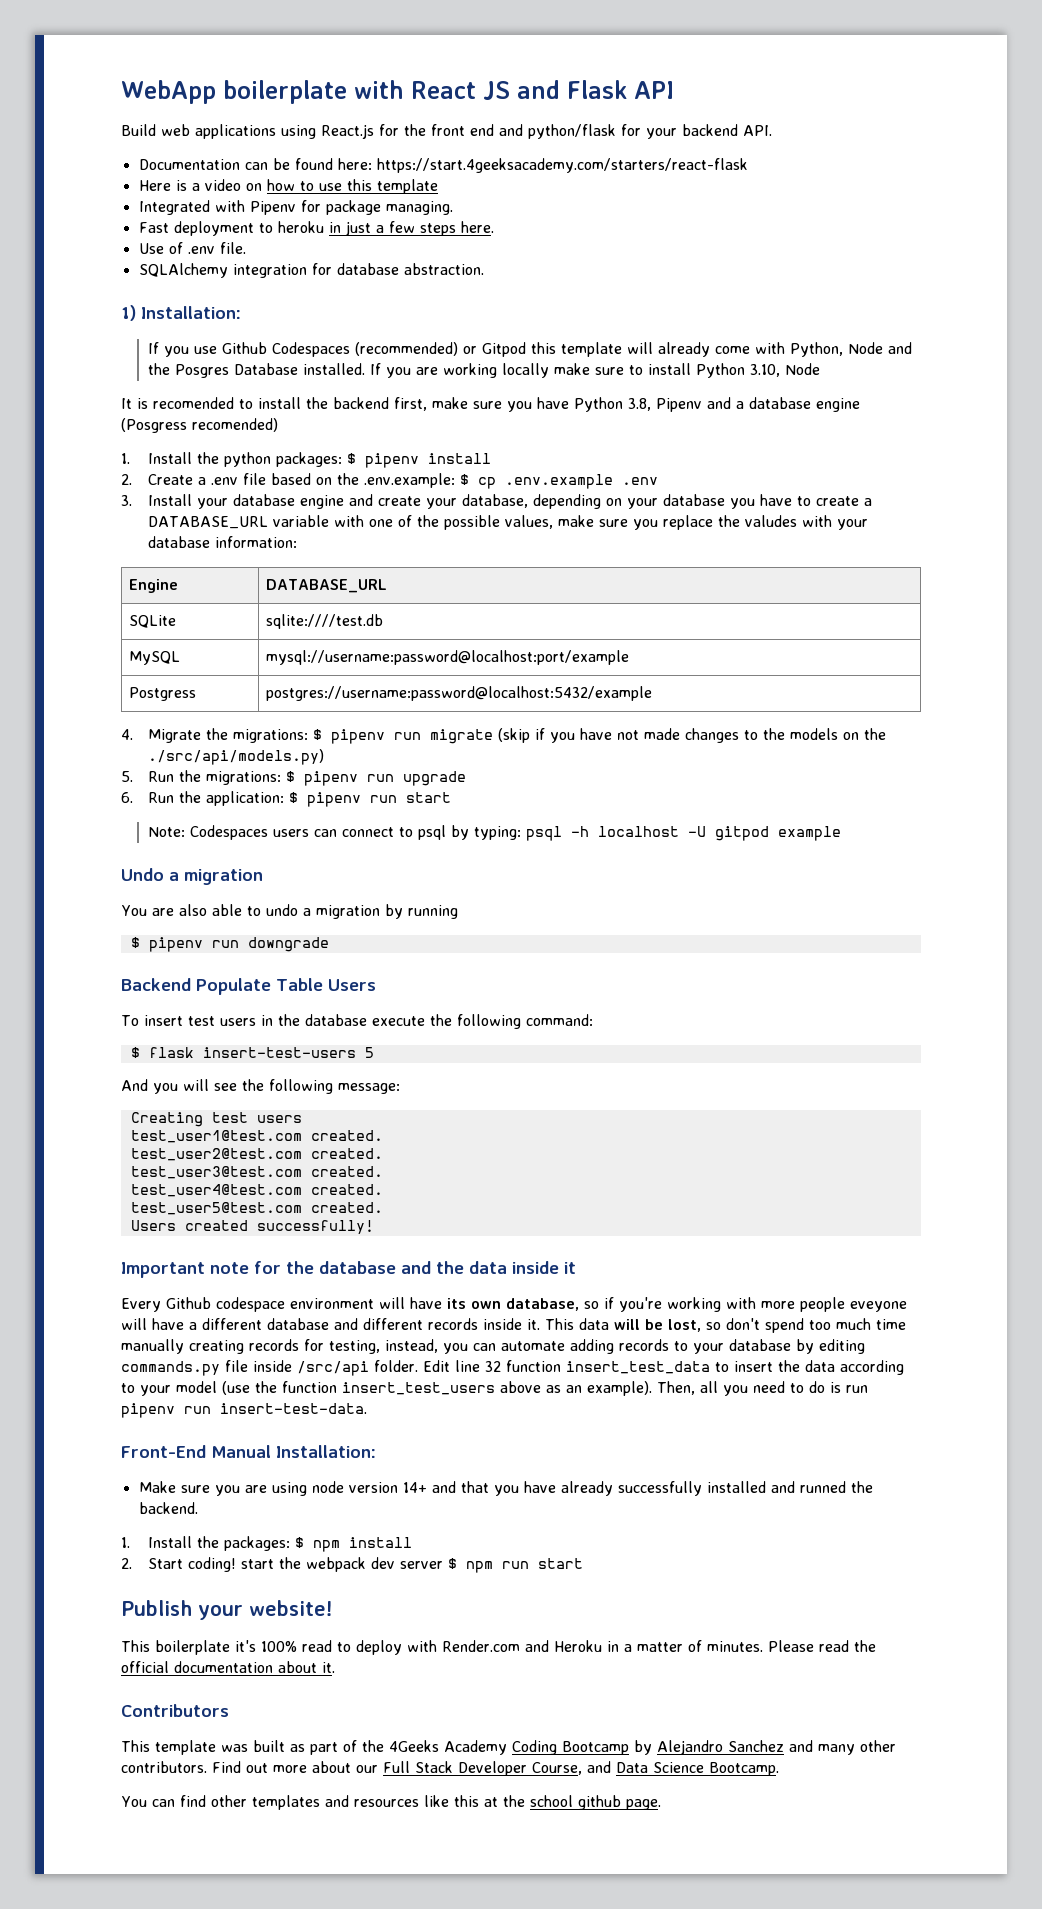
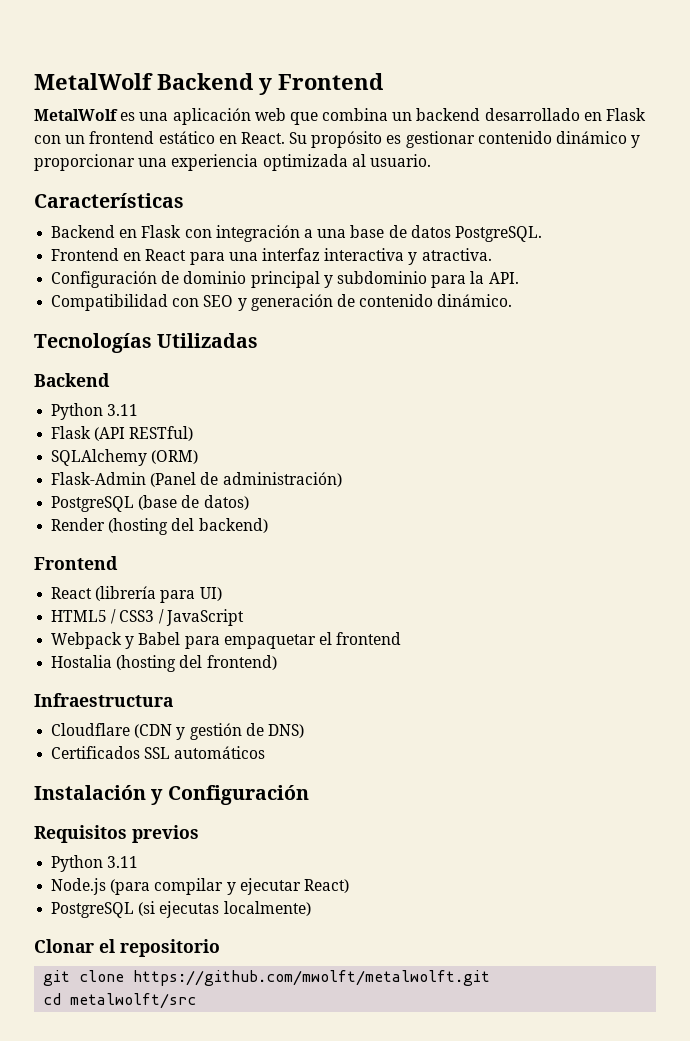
- WebApp boilerplate with React JS and Flask API
- Build web applications using React.js for the front end and python/flask for your backend API.
- Documentation can be found here: https://start.4geeksacademy.com/starters/react-flask
- Here is a video on how to use this template
- Integrated with Pipenv for package managing.
- Fast deployment to heroku in just a few steps here.
- Use of .env file.
- SQLAlchemy integration for database abstraction.
- 1) Installation:
- If you use Github Codespaces (recommended) or Gitpod this template will already come with Python, Node and the Posgres Database installed. If you are working locally make sure to install Python 3.10, Node
- It is recomended to install the backend first, make sure you have Python 3.8, Pipenv and a database engine (Posgress recomended)
- 1. Install the python packages: $ pipenv install
- 2. Create a .env file based on the .env.example: $ cp .env.example .env
- 3. Install your database engine and create your database, depending on your database you have to create a DATABASE_URL variable with one of the possible values, make sure you replace the valudes with your database information:
- Engine | DATABASE_URL
- SQLite | sqlite:////test.db
- MySQL | mysql://username:password@localhost:port/example
- Postgress | postgres://username:password@localhost:5432/example
- 4. Migrate the migrations: $ pipenv run migrate (skip if you have not made changes to the models on the ./src/api/models.py)
- 5. Run the migrations: $ pipenv run upgrade
- 6. Run the application: $ pipenv run start
- Note: Codespaces users can connect to psql by typing: psql -h localhost -U gitpod example
- Undo a migration
- You are also able to undo a migration by running
- $ pipenv run downgrade
- Backend Populate Table Users
- To insert test users in the database execute the following command:
- $ flask insert-test-users 5
- And you will see the following message:
- Creating test users
- test_user1@test.com created.
- test_user2@test.com created.
- test_user3@test.com created.
- test_user4@test.com created.
- test_user5@test.com created.
- Users created successfully!
- Important note for the database and the data inside it
- Every Github codespace environment will have its own database, so if you're working with more people eveyone will have a different database and different records inside it. This data will be lost, so don't spend too much time manually creating records for testing, instead, you can automate adding records to your database by editing commands.py file inside /src/api folder. Edit line 32 function insert_test_data to insert the data according to your model (use the function insert_test_users above as an example). Then, all you need to do is run pipenv run insert-test-data.
- Front-End Manual Installation:
- Make sure you are using node version 14+ and that you have already successfully installed and runned the backend.
- 1. Install the packages: $ npm install
- 2. Start coding! start the webpack dev server $ npm run start
- Publish your website!
- This boilerplate it's 100% read to deploy with Render.com and Heroku in a matter of minutes. Please read the official documentation about it.
- Contributors
- This template was built as part of the 4Geeks Academy Coding Bootcamp by Alejandro Sanchez and many other contributors. Find out more about our Full Stack Developer Course, and Data Science Bootcamp.
- You can find other templates and resources like this at the school github page.
+ MetalWolf Backend y Frontend
+ MetalWolf es una aplicación web que combina un backend desarrollado en Flask con un frontend estático en React. Su propósito es gestionar contenido dinámico y proporcionar una experiencia optimizada al usuario.
+ Características
+ Backend en Flask con integración a una base de datos PostgreSQL.
+ Frontend en React para una interfaz interactiva y atractiva.
+ Configuración de dominio principal y subdominio para la API.
+ Compatibilidad con SEO y generación de contenido dinámico.
+ Tecnologías Utilizadas
+ Backend
+ Python 3.11
+ Flask (API RESTful)
+ SQLAlchemy (ORM)
+ Flask-Admin (Panel de administración)
+ PostgreSQL (base de datos)
+ Render (hosting del backend)
+ Frontend
+ React (librería para UI)
+ HTML5 / CSS3 / JavaScript
+ Webpack y Babel para empaquetar el frontend
+ Hostalia (hosting del frontend)
+ Infraestructura
+ Cloudflare (CDN y gestión de DNS)
+ Certificados SSL automáticos
+ Instalación y Configuración
+ Requisitos previos
+ Python 3.11
+ Node.js (para compilar y ejecutar React)
+ PostgreSQL (si ejecutas localmente)
+ Clonar el repositorio
+ git clone https://github.com/mwolft/metalwolft.git
+ cd metalwolft/src

